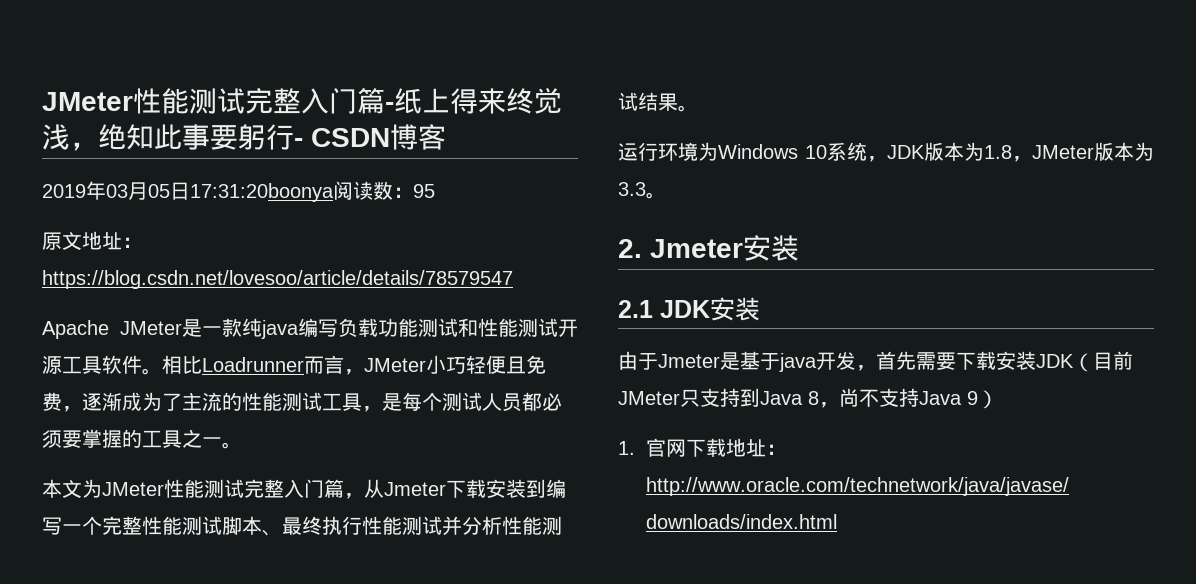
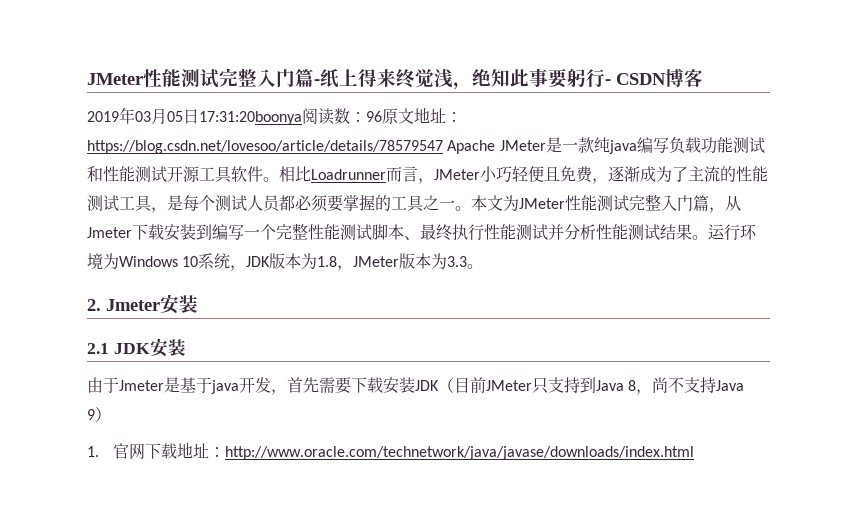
- 2019年03月05日17:31:20boonya阅读数：95
- 原文地址：https://blog.csdn.net/lovesoo/article/details/78579547
- Apache JMeter是一款纯java编写负载功能测试和性能测试开源工具软件。
+ 2019年03月05日17:31:20boonya阅读数：96原文地址：https://blog.csdn.net/lovesoo/article/details/78579547 Apache JMeter是一款纯java编写负载功能测试和性能测试开源工具软件。
- 相比Loadrunner而言，JMeter小巧轻便且免费，逐渐成为了主流的性能测试工具，是每个测试人员都必须要掌握的工具之一。
- 本文为JMeter性能测试完整入门篇，从Jmeter下载安装到编写一个完整性能测试脚本、最终执行性能测试并分析性能测试结果。
- 运行环境为Windows 10系统，JDK版本为1.8，JMeter版本为3.3。
+ 相比Loadrunner而言，JMeter小巧轻便且免费，逐渐成为了主流的性能测试工具，是每个测试人员都必须要掌握的工具之一。本文为JMeter性能测试完整入门篇，从Jmeter下载安装到编写一个完整性能测试脚本、最终执行性能测试并分析性能测试结果。运行环境为Windows 10系统，JDK版本为1.8，JMeter版本为3.3。

